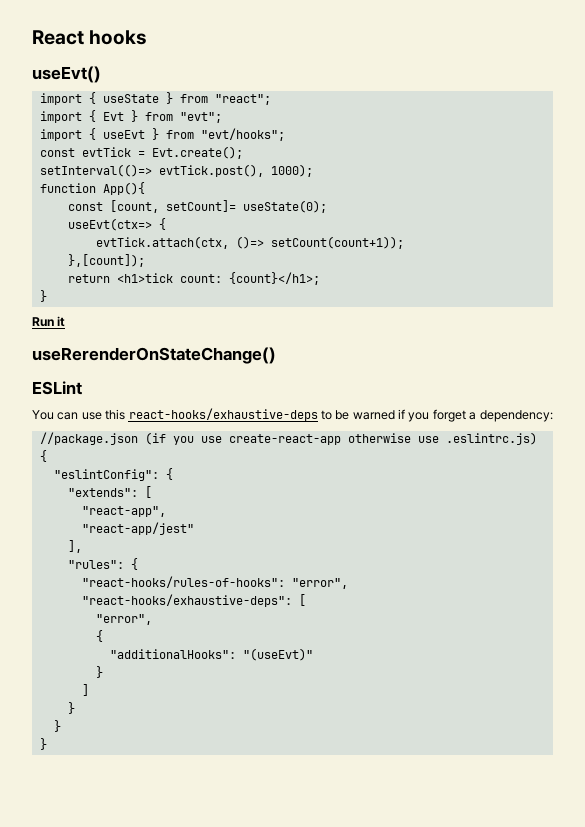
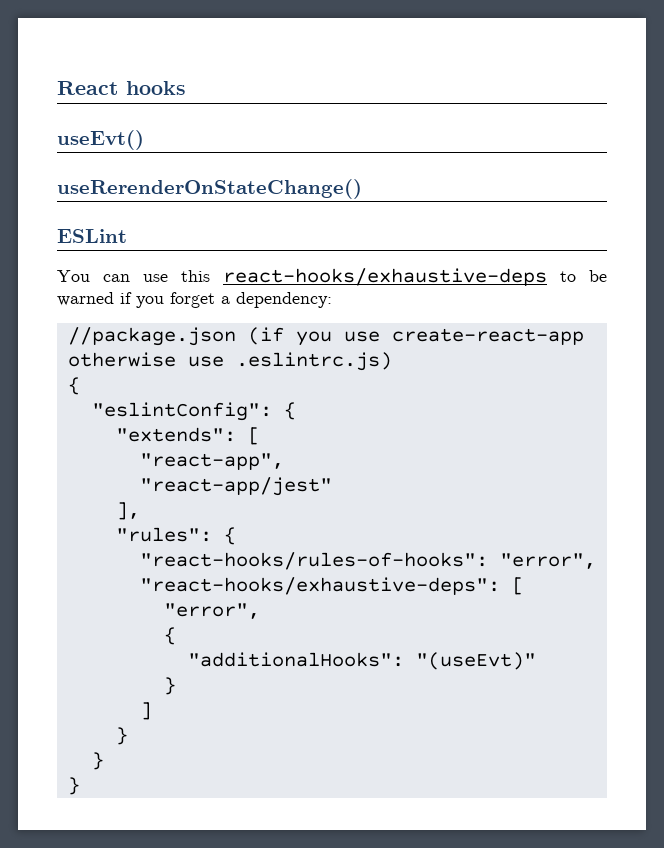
- import { useState } from "react";
- import { Evt } from "evt";
- import { useEvt } from "evt/hooks";
- const evtTick = Evt.create();
- setInterval(()=> evtTick.post(), 1000);
- function App(){
- const [count, setCount]= useState(0);
- useEvt(ctx=> {
- evtTick.attach(ctx, ()=> setCount(count+1));
- },[count]);
- return <h1>tick count: {count}</h1>;
- }
- Run it

